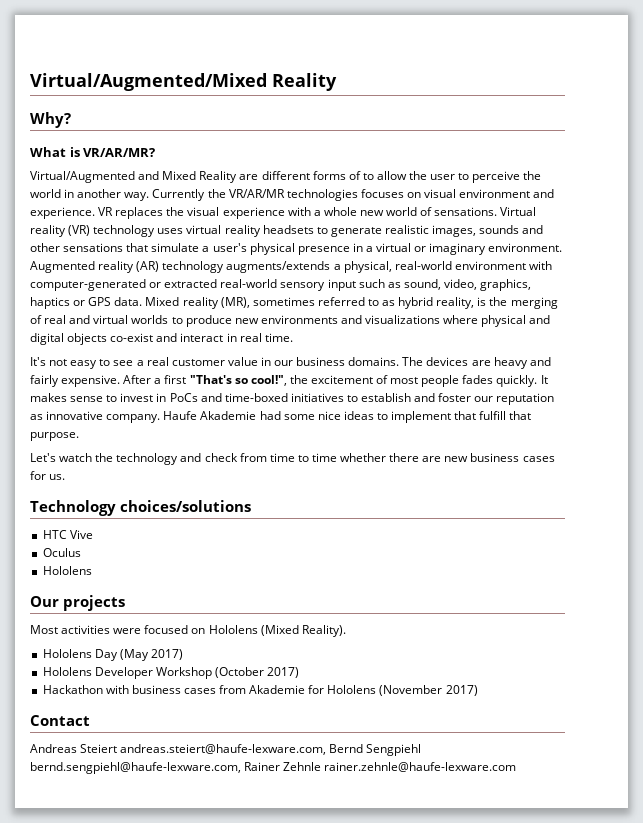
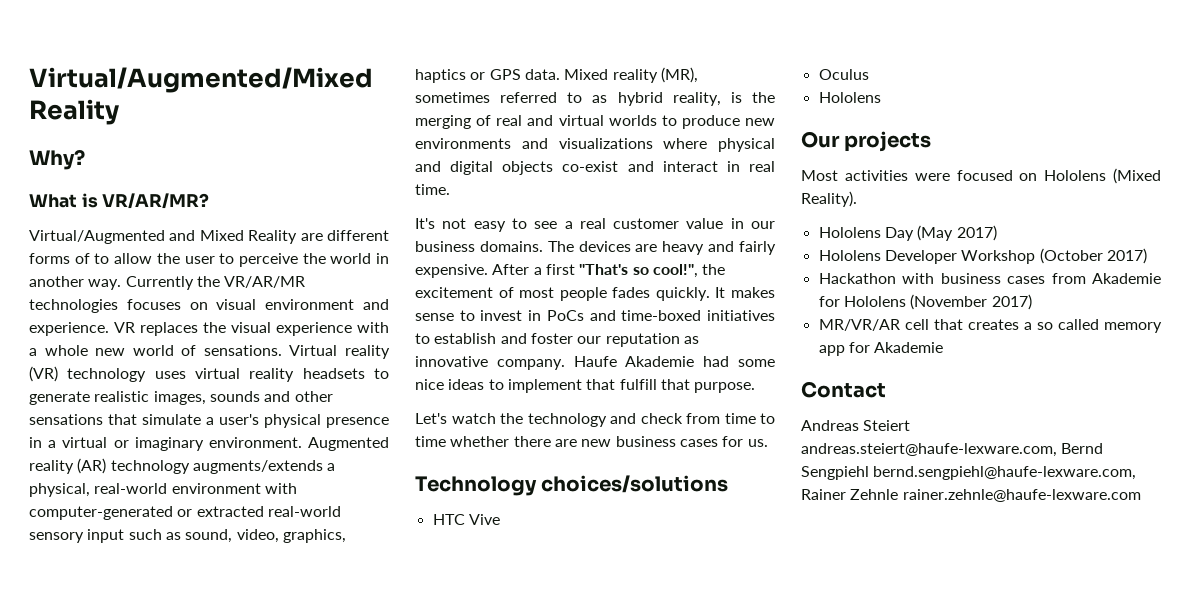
+ MR/VR/AR cell that creates a so called memory app for Akademie

